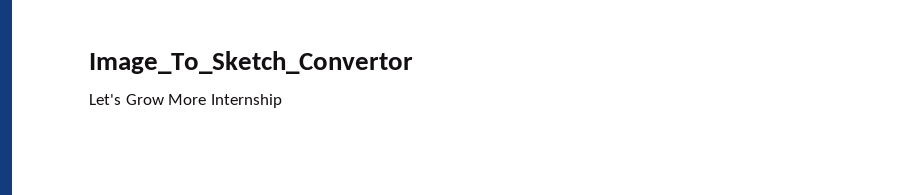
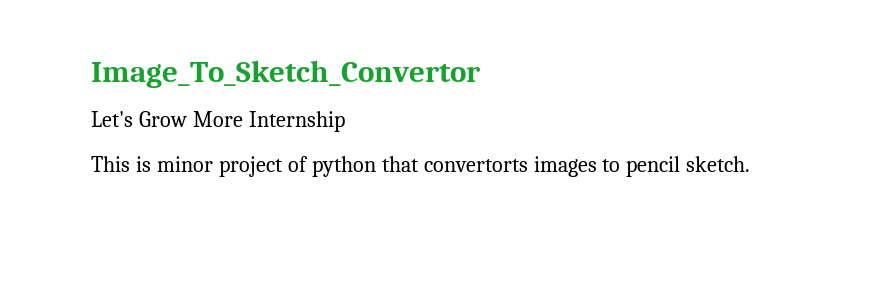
+ This is minor project of python that convertorts images to pencil sketch.

